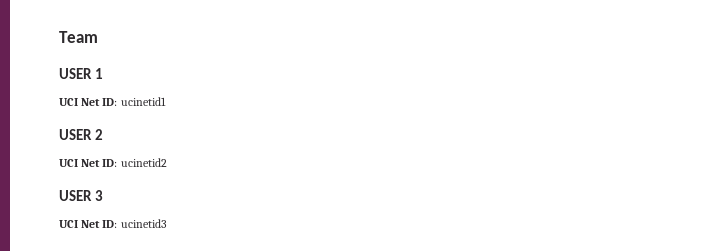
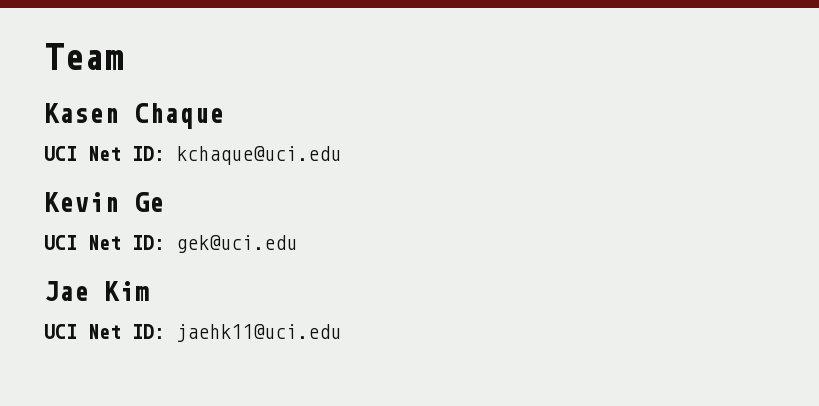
- USER 1
- UCI Net ID: ucinetid1
- USER 2
- UCI Net ID: ucinetid2
- USER 3
- UCI Net ID: ucinetid3
+ Kasen Chaque
+ UCI Net ID: kchaque@uci.edu
+ Kevin Ge
+ UCI Net ID: gek@uci.edu
+ Jae Kim
+ UCI Net ID: jaehk11@uci.edu

